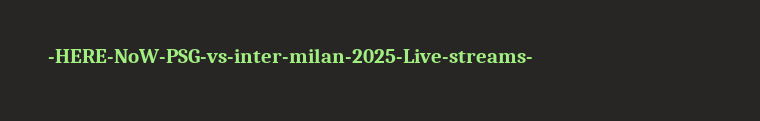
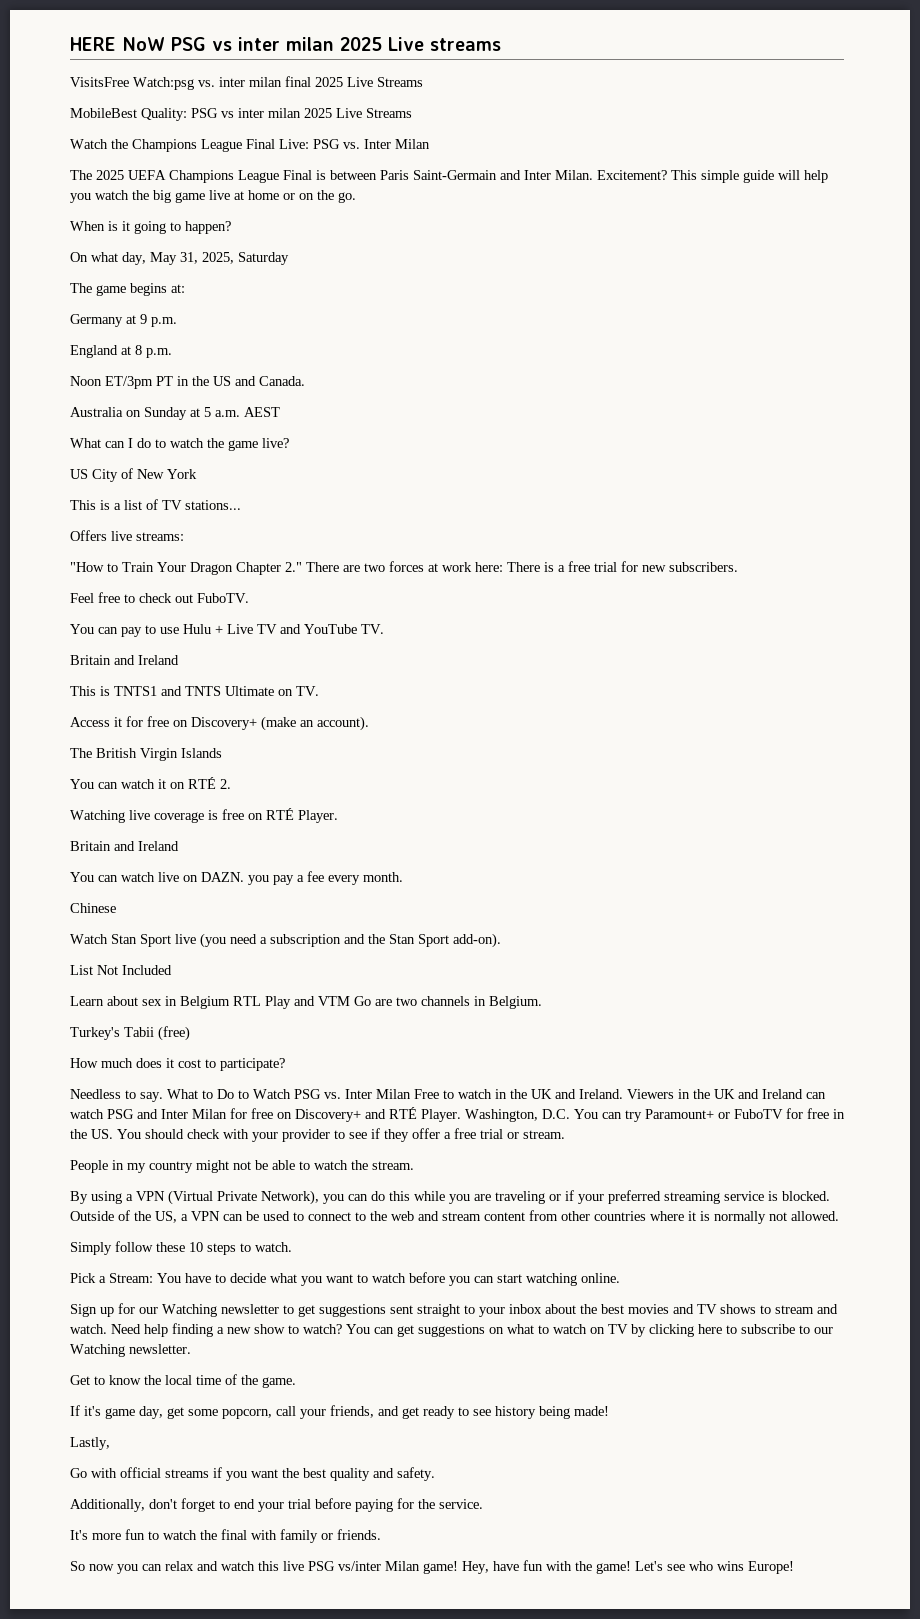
- -HERE-NoW-PSG-vs-inter-milan-2025-Live-streams-
+ HERE NoW PSG vs inter milan 2025 Live streams
+ VisitsFree Watch:psg vs. inter milan final 2025 Live Streams
+ MobileBest Quality: PSG vs inter milan 2025 Live Streams
+ Watch the Champions League Final Live: PSG vs. Inter Milan
+ The 2025 UEFA Champions League Final is between Paris Saint-Germain and Inter Milan. Excitement? This simple guide will help you watch the big game live at home or on the go.
+ When is it going to happen?
+ On what day, May 31, 2025, Saturday
+ The game begins at:
+ Germany at 9 p.m.
+ England at 8 p.m.
+ Noon ET/3pm PT in the US and Canada.
+ Australia on Sunday at 5 a.m. AEST
+ What can I do to watch the game live?
+ US City of New York
+ This is a list of TV stations...
+ Offers live streams:
+ "How to Train Your Dragon Chapter 2." There are two forces at work here: There is a free trial for new subscribers.
+ Feel free to check out FuboTV.
+ You can pay to use Hulu + Live TV and YouTube TV.
+ Britain and Ireland
+ This is TNTS1 and TNTS Ultimate on TV.
+ Access it for free on Discovery+ (make an account).
+ The British Virgin Islands
+ You can watch it on RTÉ 2.
+ Watching live coverage is free on RTÉ Player.
+ Britain and Ireland
+ You can watch live on DAZN. you pay a fee every month.
+ Chinese
+ Watch Stan Sport live (you need a subscription and the Stan Sport add-on).
+ List Not Included
+ Learn about sex in Belgium RTL Play and VTM Go are two channels in Belgium.
+ Turkey's Tabii (free)
+ How much does it cost to participate?
+ Needless to say. What to Do to Watch PSG vs. Inter Milan Free to watch in the UK and Ireland. Viewers in the UK and Ireland can watch PSG and Inter Milan for free on Discovery+ and RTÉ Player. Washington, D.C. You can try Paramount+ or FuboTV for free in the US. You should check with your provider to see if they offer a free trial or stream.
+ People in my country might not be able to watch the stream.
+ By using a VPN (Virtual Private Network), you can do this while you are traveling or if your preferred streaming service is blocked. Outside of the US, a VPN can be used to connect to the web and stream content from other countries where it is normally not allowed.
+ Simply follow these 10 steps to watch.
+ Pick a Stream: You have to decide what you want to watch before you can start watching online.
+ Sign up for our Watching newsletter to get suggestions sent straight to your inbox about the best movies and TV shows to stream and watch. Need help finding a new show to watch? You can get suggestions on what to watch on TV by clicking here to subscribe to our Watching newsletter.
+ Get to know the local time of the game.
+ If it's game day, get some popcorn, call your friends, and get ready to see history being made!
+ Lastly,
+ Go with official streams if you want the best quality and safety.
+ Additionally, don't forget to end your trial before paying for the service.
+ It's more fun to watch the final with family or friends.
+ So now you can relax and watch this live PSG vs/inter Milan game! Hey, have fun with the game! Let's see who wins Europe!

